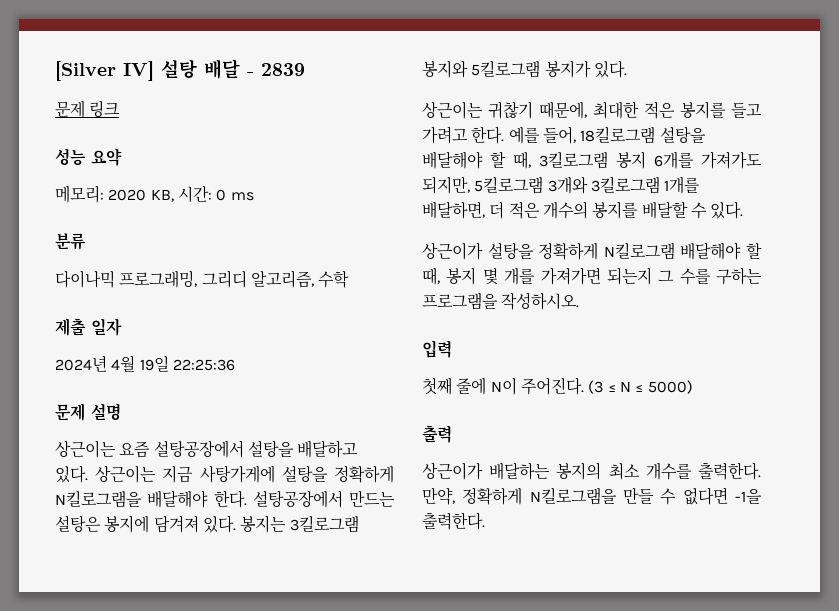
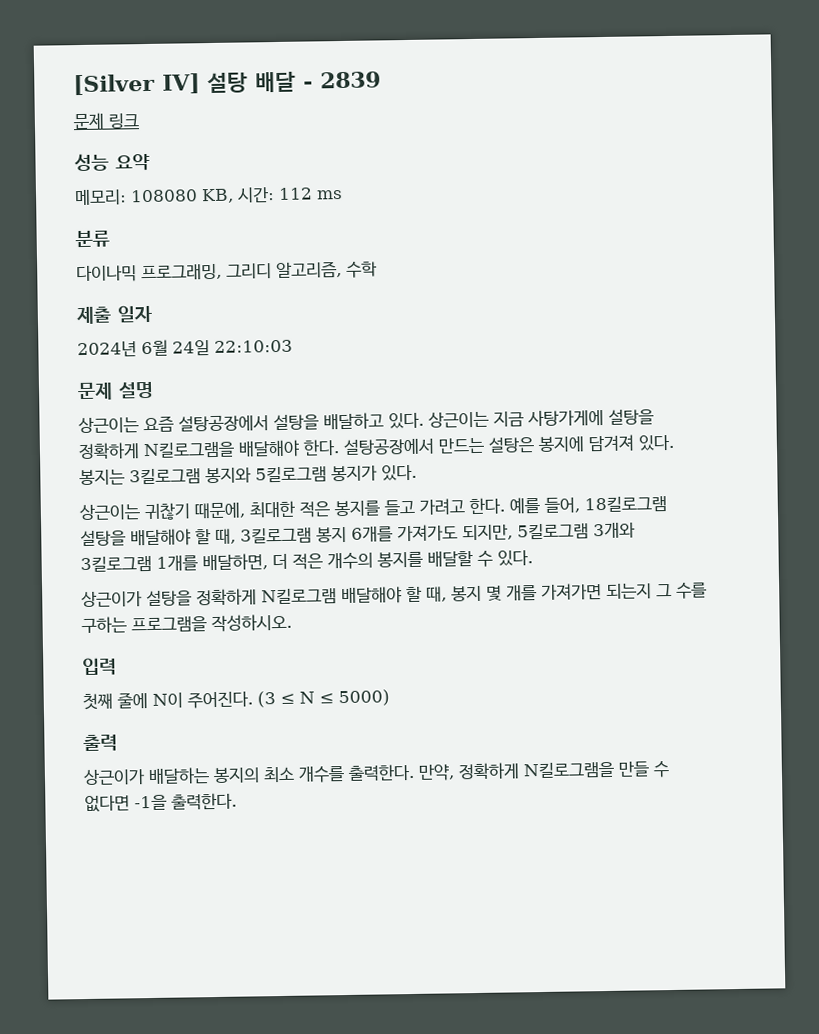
- 메모리: 2020 KB, 시간: 0 ms
+ 메모리: 108080 KB, 시간: 112 ms
- 2024년 4월 19일 22:25:36
+ 2024년 6월 24일 22:10:03

